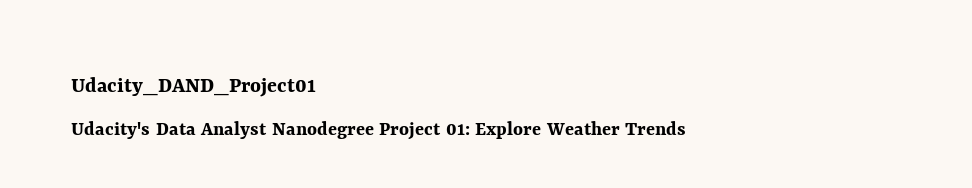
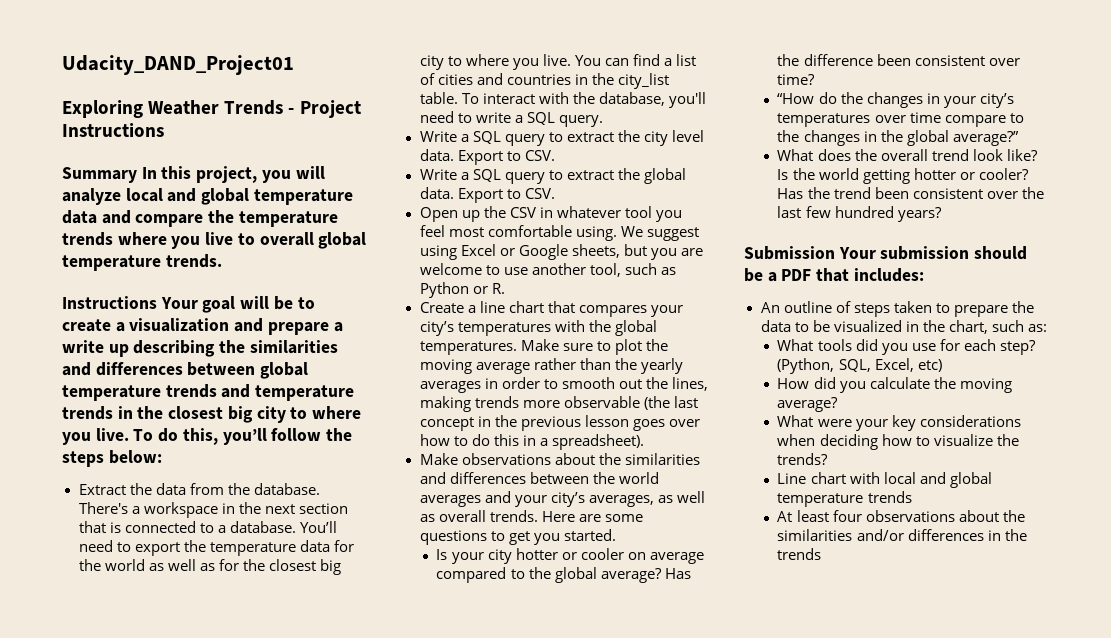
- Udacity's Data Analyst Nanodegree Project 01: Explore Weather Trends
+ Exploring Weather Trends - Project Instructions
+ Summary In this project, you will analyze local and global temperature data and compare the temperature trends where you live to overall global temperature trends.
+ Instructions Your goal will be to create a visualization and prepare a write up describing the similarities and differences between global temperature trends and temperature trends in the closest big city to where you live. To do this, you’ll follow the steps below:
+ Extract the data from the database. There's a workspace in the next section that is connected to a database. You’ll need to export the temperature data for the world as well as for the closest big city to where you live. You can find a list of cities and countries in the city_list table. To interact with the database, you'll need to write a SQL query.
+ Write a SQL query to extract the city level data. Export to CSV.
+ Write a SQL query to extract the global data. Export to CSV.
+ Open up the CSV in whatever tool you feel most comfortable using. We suggest using Excel or Google sheets, but you are welcome to use another tool, such as Python or R.
+ Create a line chart that compares your city’s temperatures with the global temperatures. Make sure to plot the moving average rather than the yearly averages in order to smooth out the lines, making trends more observable (the last concept in the previous lesson goes over how to do this in a spreadsheet).
+ Make observations about the similarities and differences between the world averages and your city’s averages, as well as overall trends. Here are some questions to get you started.
+ Is your city hotter or cooler on average compared to the global average? Has the difference been consistent over time?
+ “How do the changes in your city’s temperatures over time compare to the changes in the global average?”
+ What does the overall trend look like? Is the world getting hotter or cooler? Has the trend been consistent over the last few hundred years?
+ Submission Your submission should be a PDF that includes:
+ An outline of steps taken to prepare the data to be visualized in the chart, such as:
+ What tools did you use for each step? (Python, SQL, Excel, etc)
+ How did you calculate the moving average?
+ What were your key considerations when deciding how to visualize the trends?
+ Line chart with local and global temperature trends
+ At least four observations about the similarities and/or differences in the trends

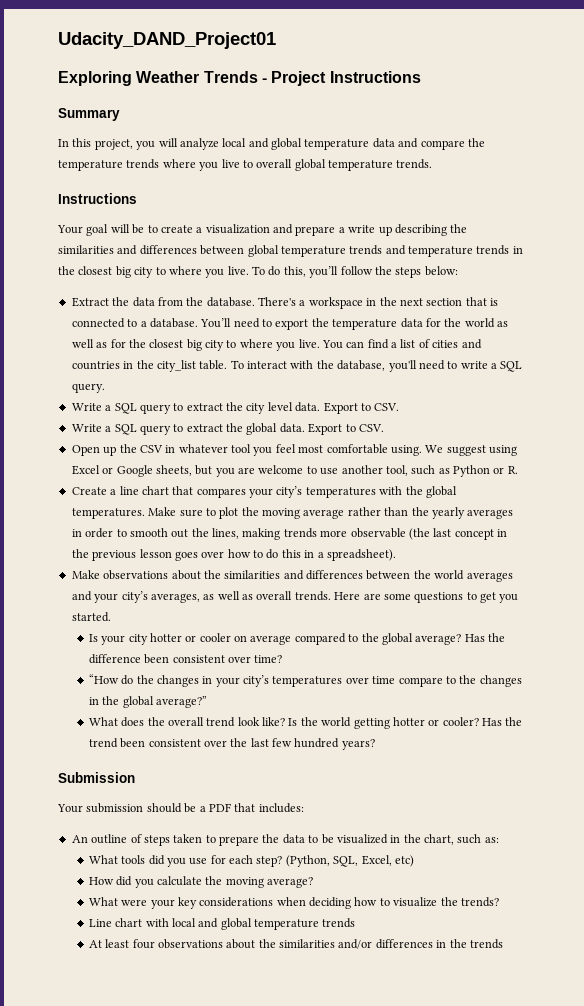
- Summary In this project, you will analyze local and global temperature data and compare the temperature trends where you live to overall global temperature trends.
- Instructions Your goal will be to create a visualization and prepare a write up describing the similarities and differences between global temperature trends and temperature trends in the closest big city to where you live.
+ Summary
+ In this project, you will analyze local and global temperature data and compare the temperature trends where you live to overall global temperature trends.
+ Instructions
+ Your goal will be to create a visualization and prepare a write up describing the similarities and differences between global temperature trends and temperature trends in the closest big city to where you live.
- Submission Your submission should be a PDF that includes:
+ Submission
+ Your submission should be a PDF that includes:

